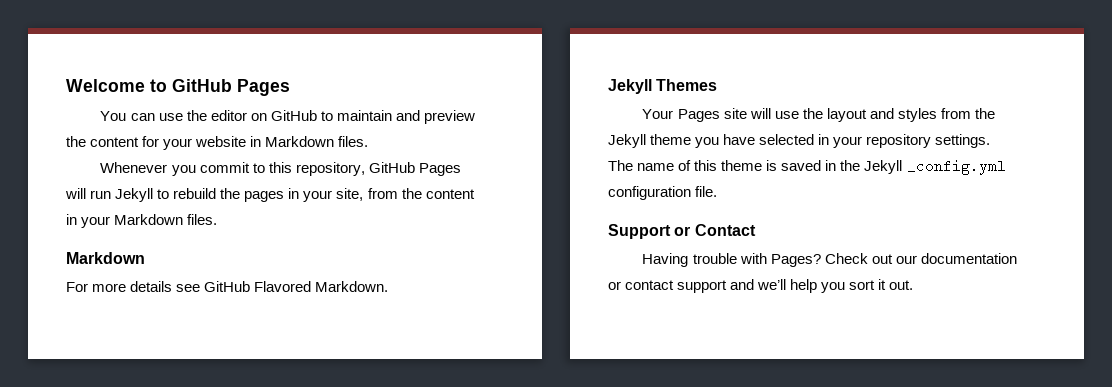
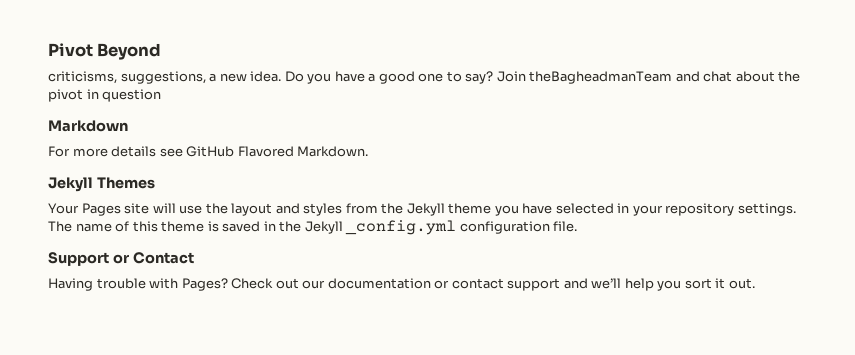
- Welcome to GitHub Pages
- You can use the editor on GitHub to maintain and preview the content for your website in Markdown files.
- Whenever you commit to this repository, GitHub Pages will run Jekyll to rebuild the pages in your site, from the content in your Markdown files.
+ Pivot Beyond
+ criticisms, suggestions, a new idea. Do you have a good one to say? Join theBagheadmanTeam and chat about the pivot in question

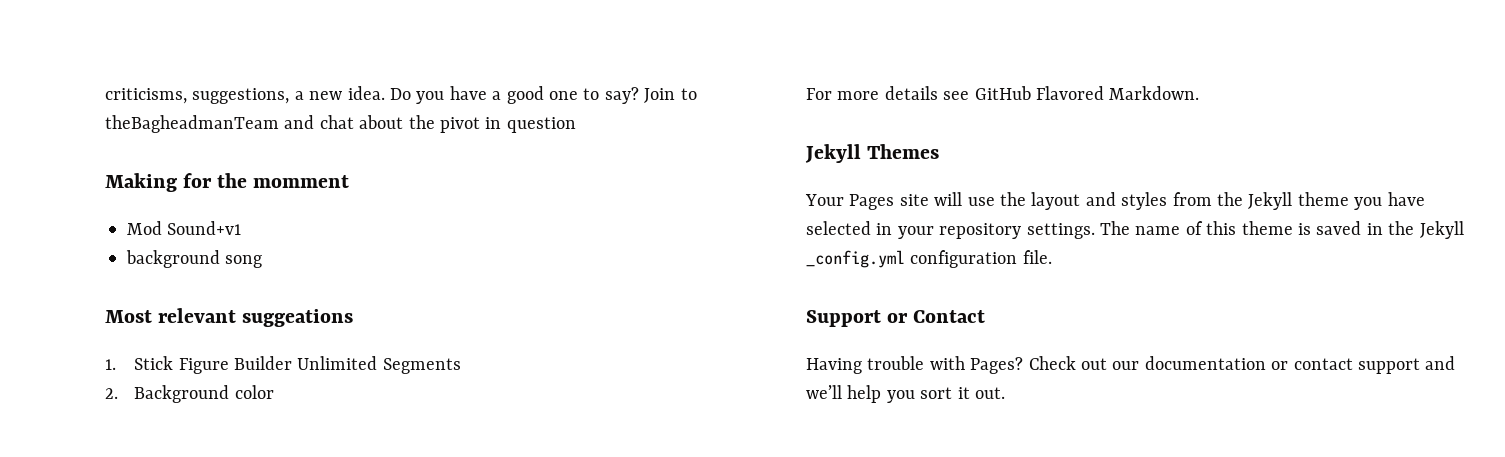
- Pivot Beyond
- Join theBagheadmanTeam and chat about the pivot in question
+ Join to theBagheadmanTeam and chat about the pivot in question
- Markdown
+ Making for the momment
+ Mod Sound+v1
+ background song
+ Most relevant suggeations
+ 1. Stick Figure Builder Unlimited Segments
+ 2. Background color

